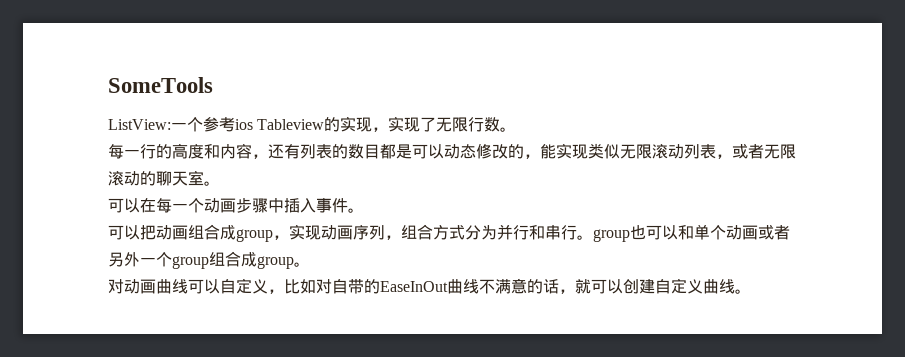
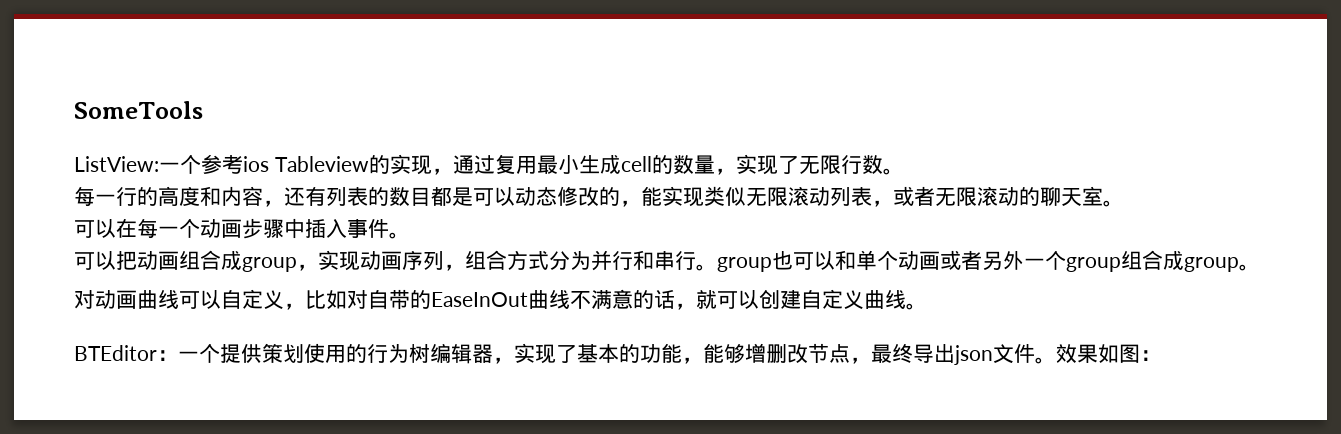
- ListView:一个参考ios Tableview的实现，实现了无限行数。
+ ListView:一个参考ios Tableview的实现，通过复用最小生成cell的数量，实现了无限行数。
+ BTEditor：一个提供策划使用的行为树编辑器，实现了基本的功能，能够增删改节点，最终导出json文件。效果如图：

